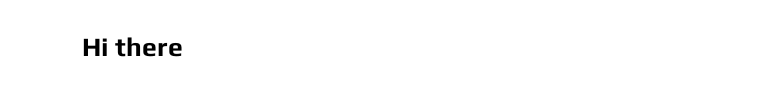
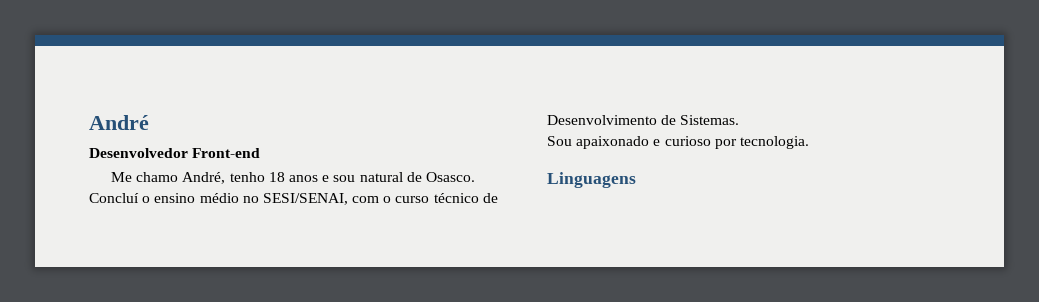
- Hi there
+ André
+ Desenvolvedor Front-end
+ Me chamo André, tenho 18 anos e sou natural de Osasco. Concluí o ensino médio no SESI/SENAI, com o curso técnico de Desenvolvimento de Sistemas.
+ Sou apaixonado e curioso por tecnologia.
+ Linguagens

